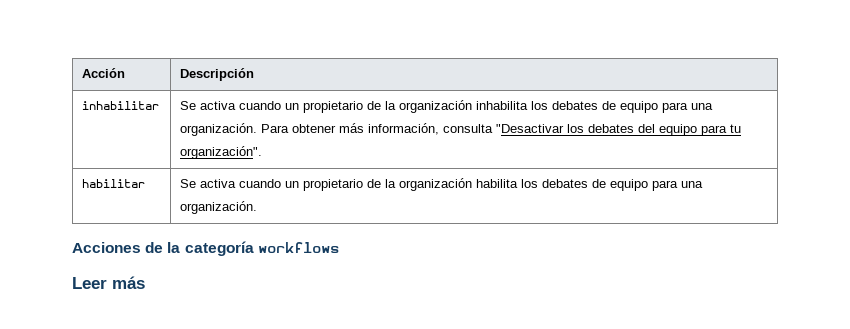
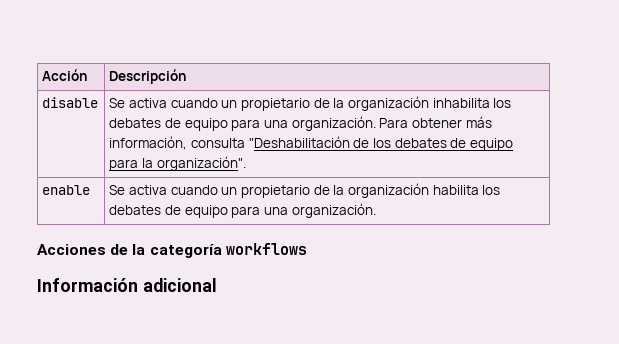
- inhabilitar | Se activa cuando un propietario de la organización inhabilita los debates de equipo para una organización. Para obtener más información, consulta "Desactivar los debates del equipo para tu organización".
+ disable | Se activa cuando un propietario de la organización inhabilita los debates de equipo para una organización. Para obtener más información, consulta "Deshabilitación de los debates de equipo para la organización".
- habilitar | Se activa cuando un propietario de la organización habilita los debates de equipo para una organización.
+ enable | Se activa cuando un propietario de la organización habilita los debates de equipo para una organización.
- Leer más
+ Información adicional

